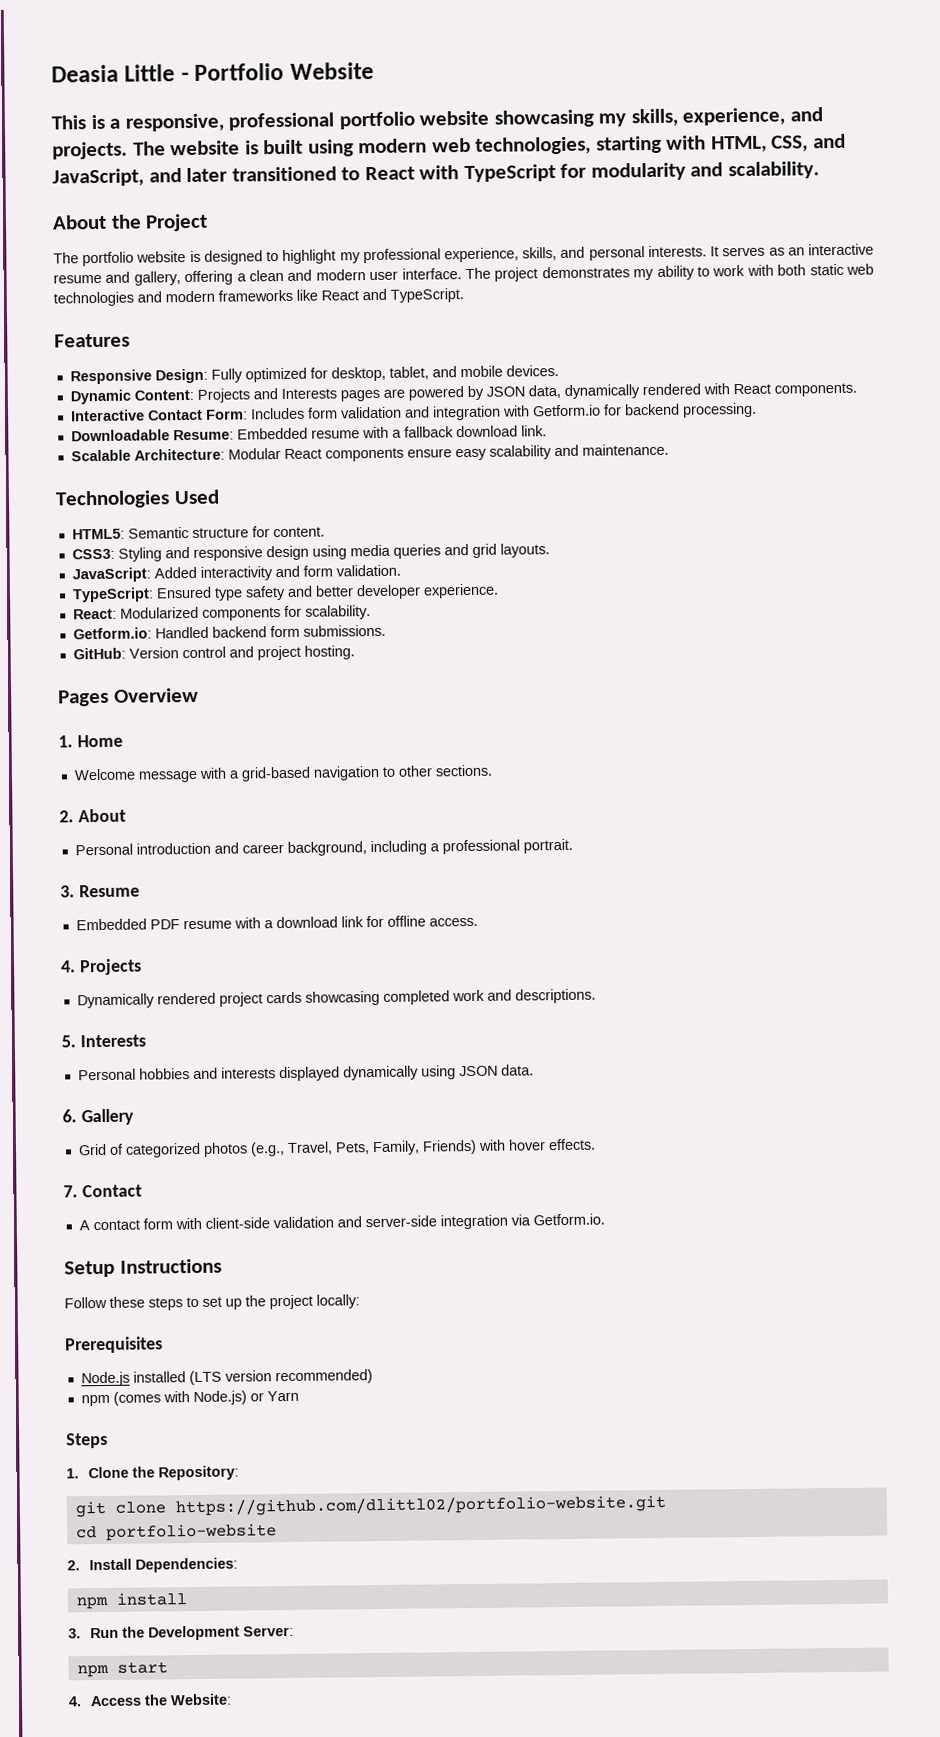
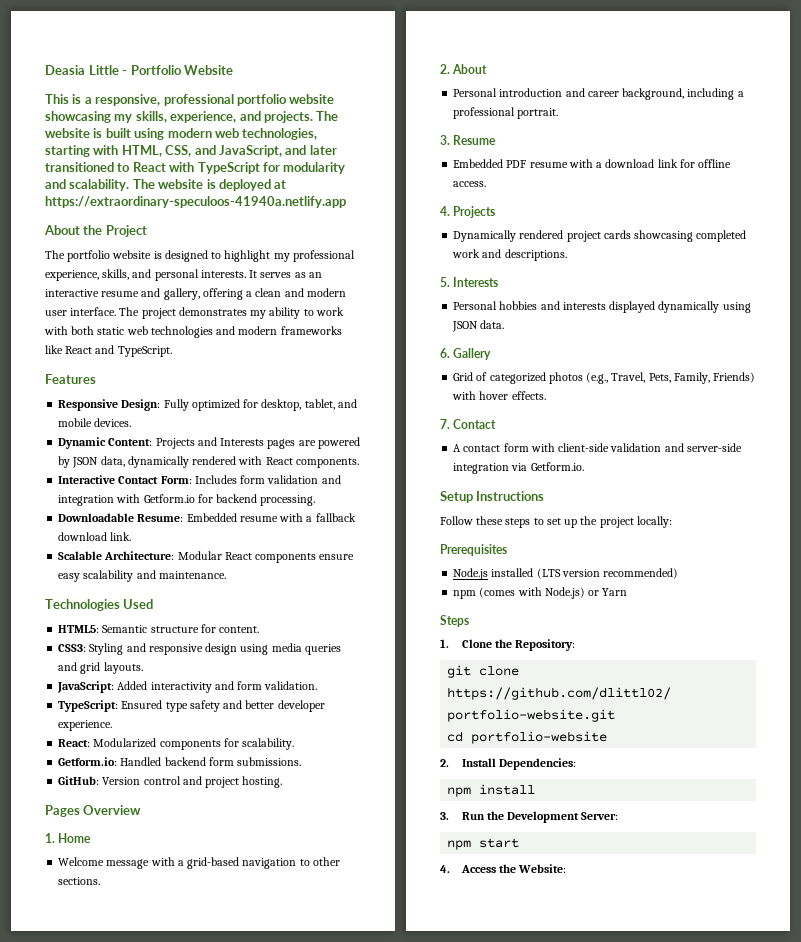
+ The website is deployed at https://extraordinary-speculoos-41940a.netlify.app

